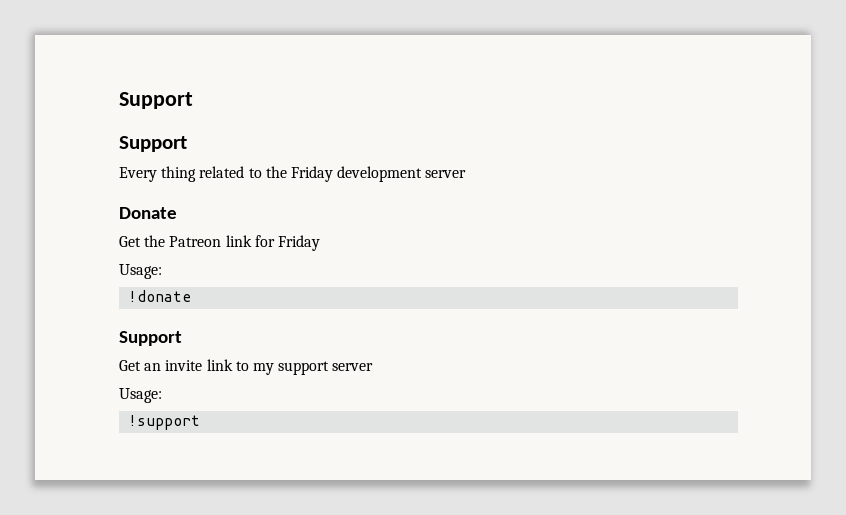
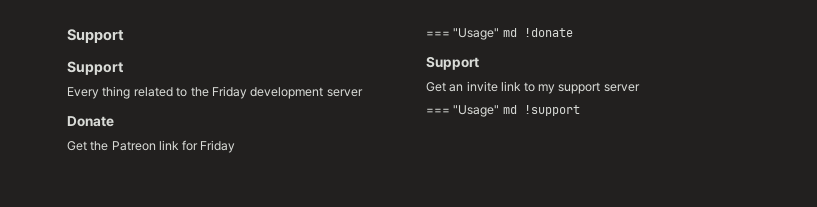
  Get the Patreon link for Friday
- Usage:
- !donate
+ === "Usage" md !donate
  Get an invite link to my support server
- Usage:
- !support
+ === "Usage" md !support

